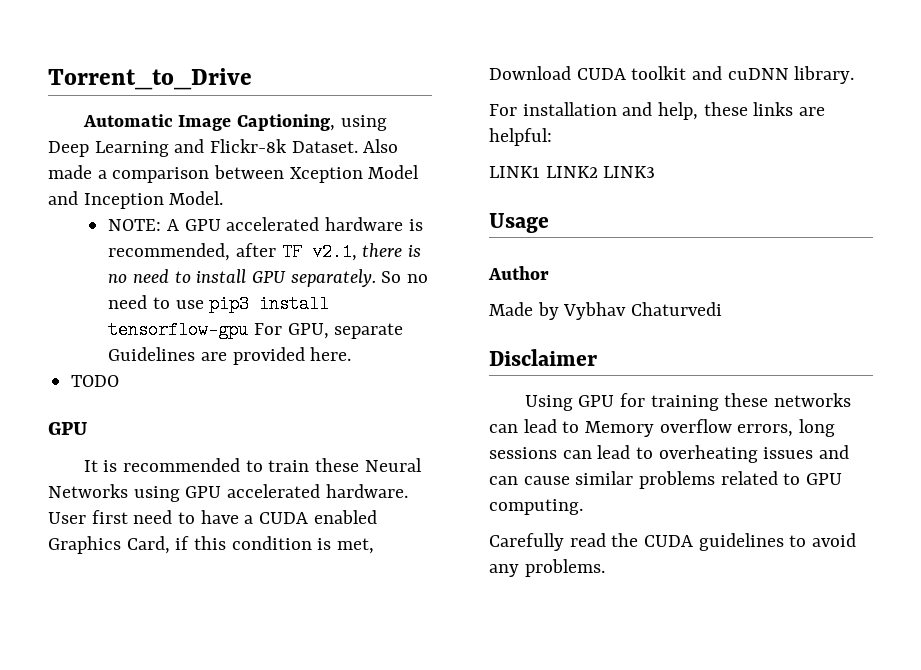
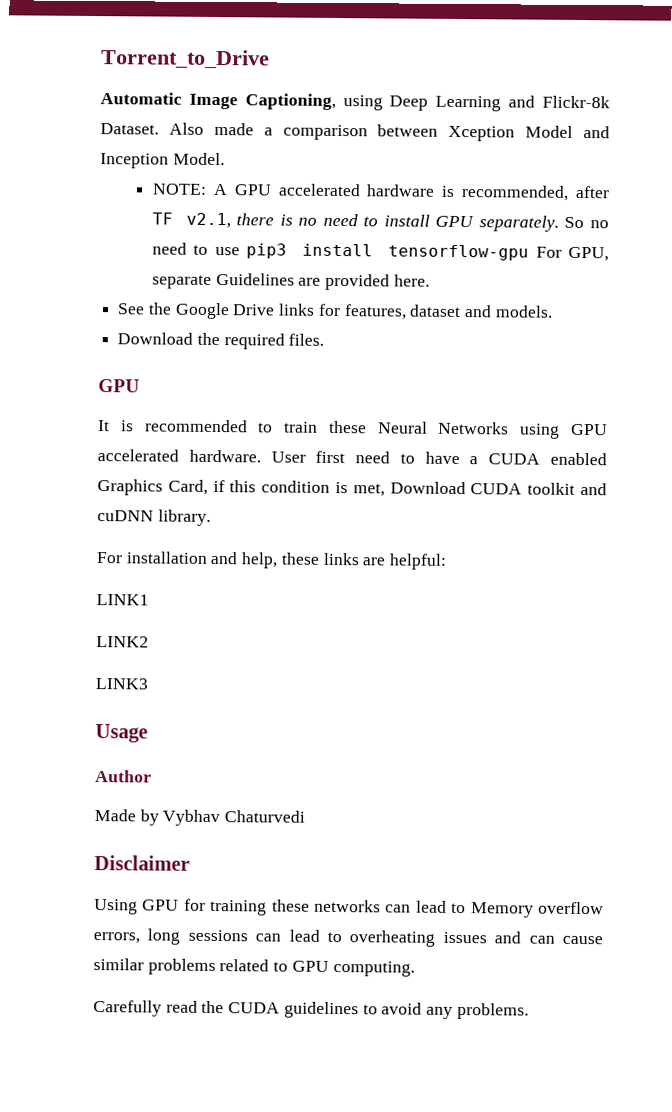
- TODO
+ See the Google Drive links for features, dataset and models.
+ Download the required files.
- LINK1 LINK2 LINK3
+ LINK1
+ LINK2
+ LINK3

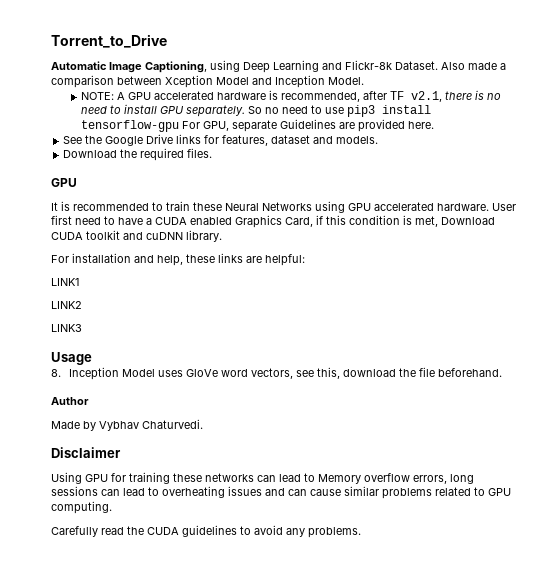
+ 8. Inception Model uses GloVe word vectors, see this, download the file beforehand.
- Made by Vybhav Chaturvedi
+ Made by Vybhav Chaturvedi.

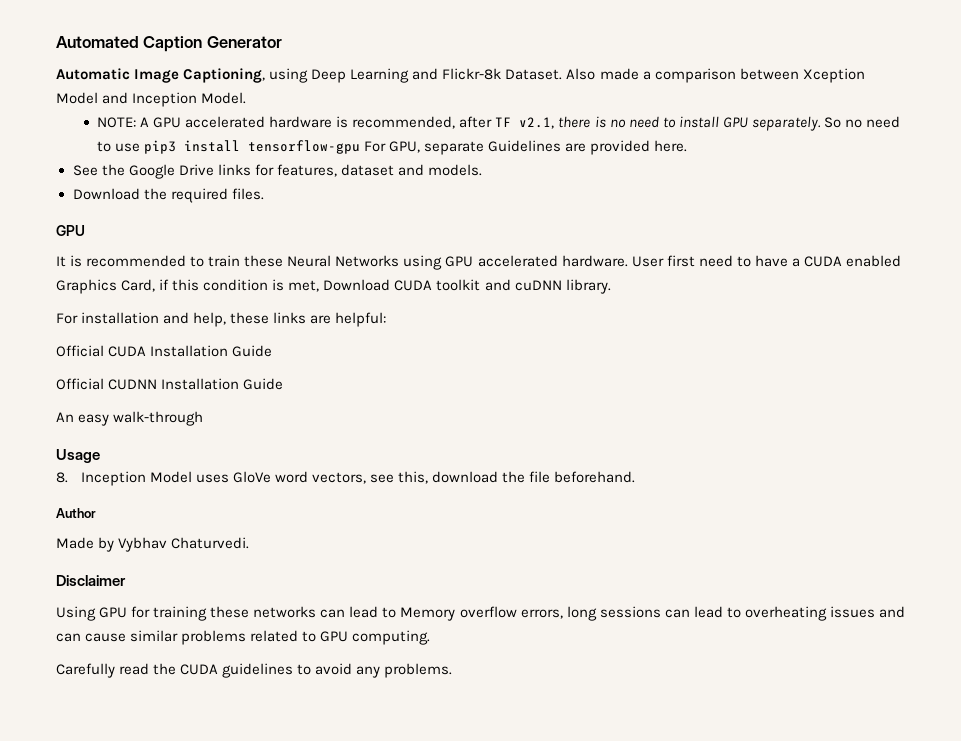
- Torrent_to_Drive
+ Automated Caption Generator
- LINK1
- LINK2
- LINK3
+ Official CUDA Installation Guide
+ Official CUDNN Installation Guide
+ An easy walk-through

